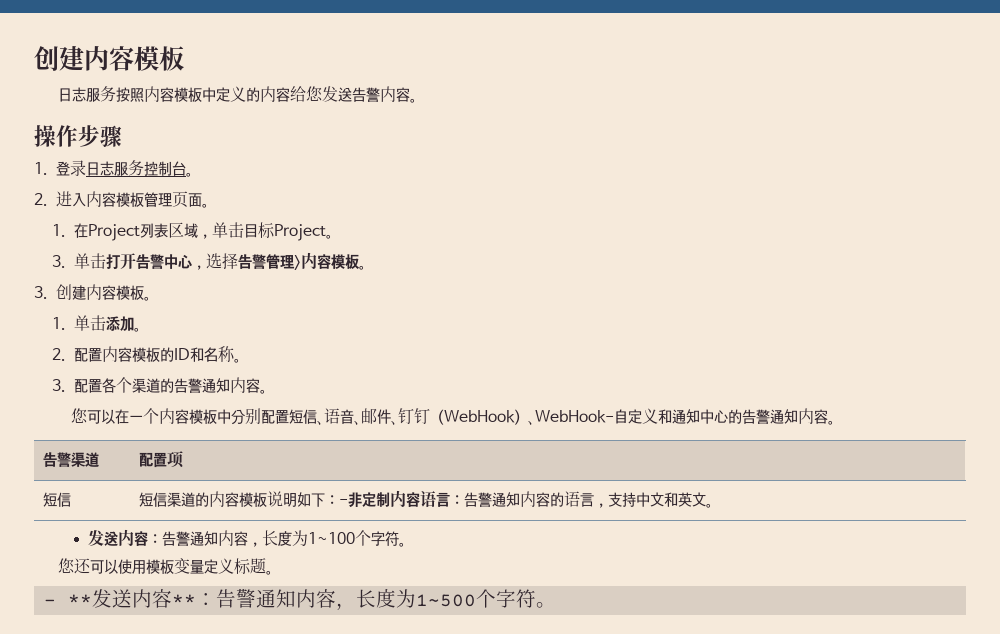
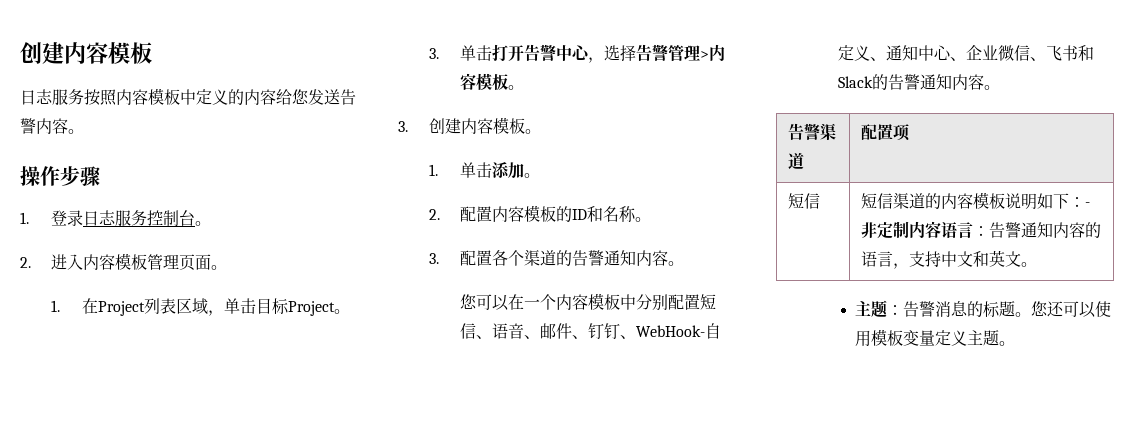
- 您可以在一个内容模板中分别配置短信、语音、邮件、钉钉（WebHook）、WebHook-自定义和通知中心的告警通知内容。
+ 您可以在一个内容模板中分别配置短信、语音、邮件、钉钉、WebHook-自定义、通知中心、企业微信、飞书和Slack的告警通知内容。
- 发送内容：告警通知内容，长度为1~100个字符。
- 您还可以使用模板变量定义标题。
- - **发送内容**：告警通知内容，长度为1~500个字符。
+ 主题：告警消息的标题。您还可以使用模板变量定义主题。

